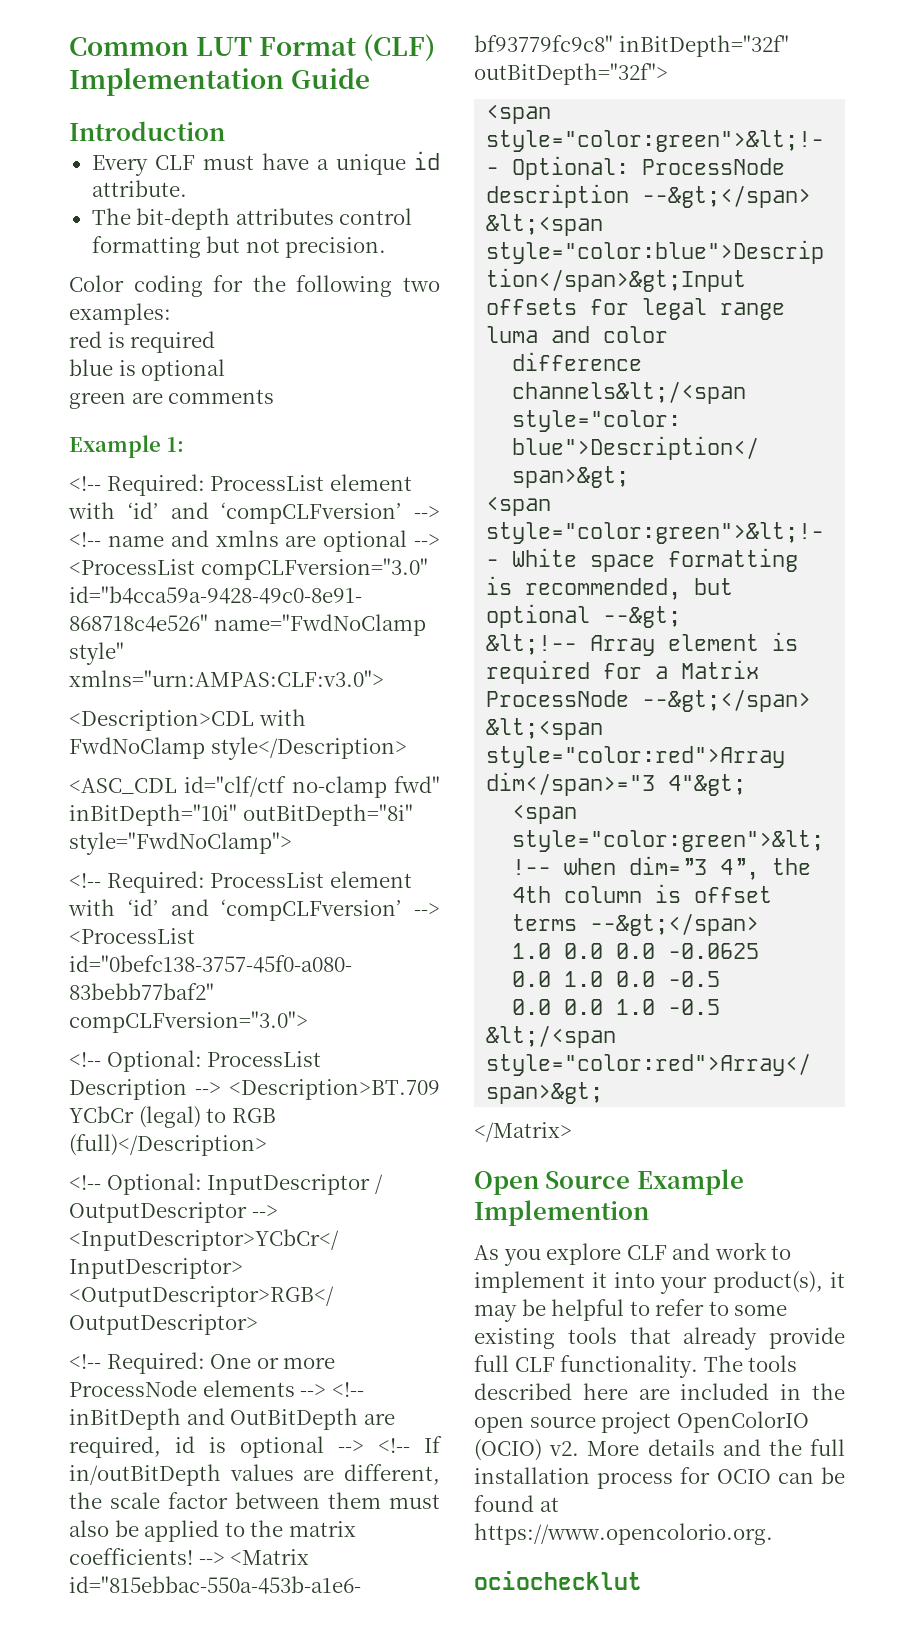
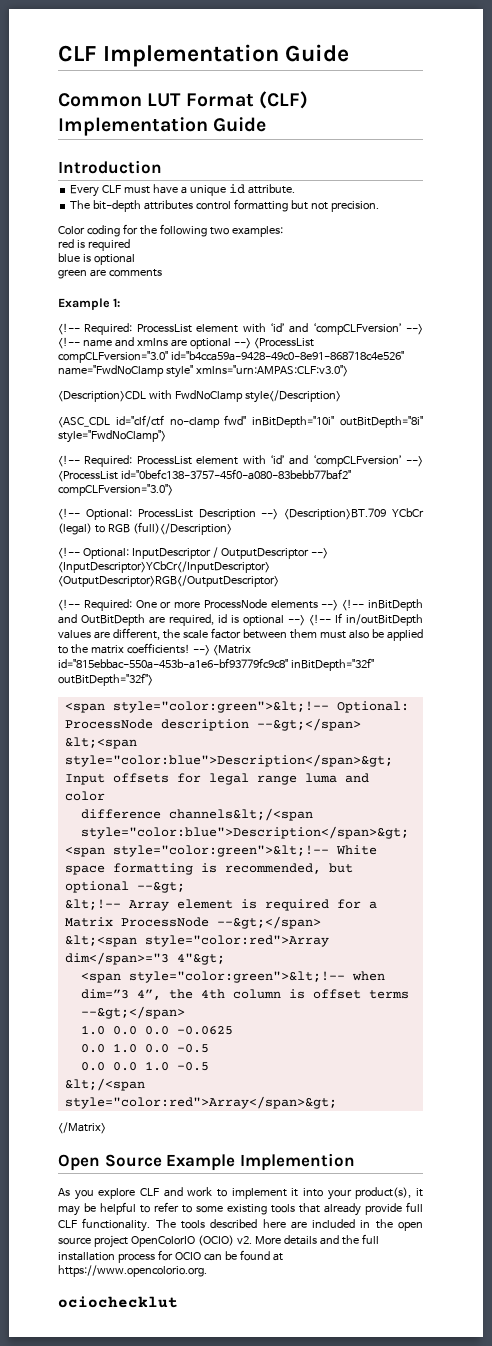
+ CLF Implementation Guide

